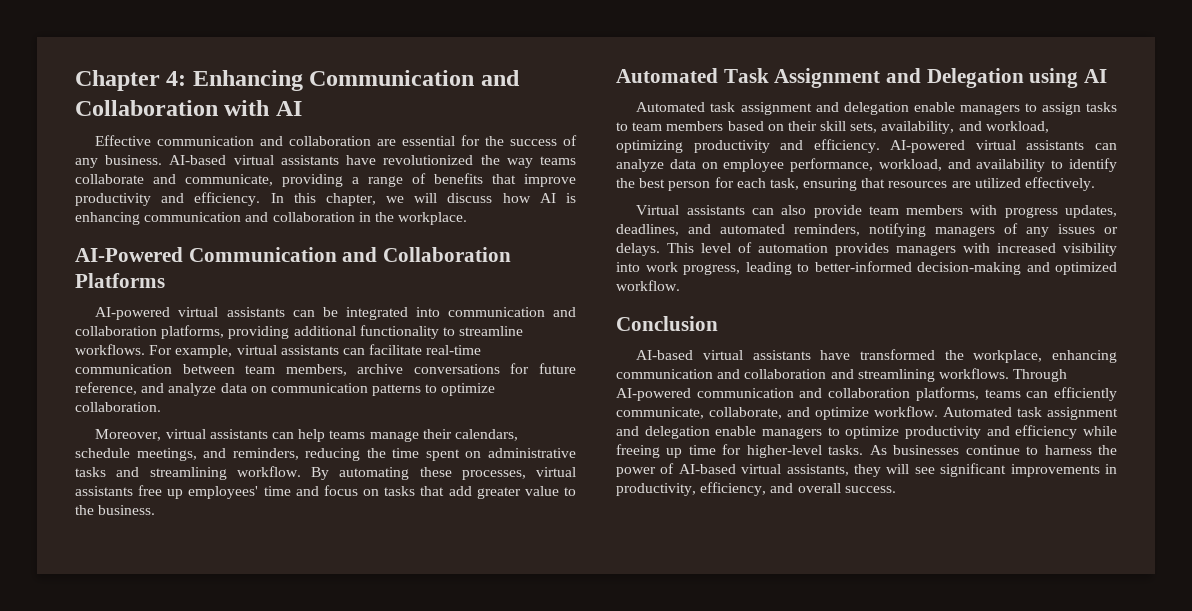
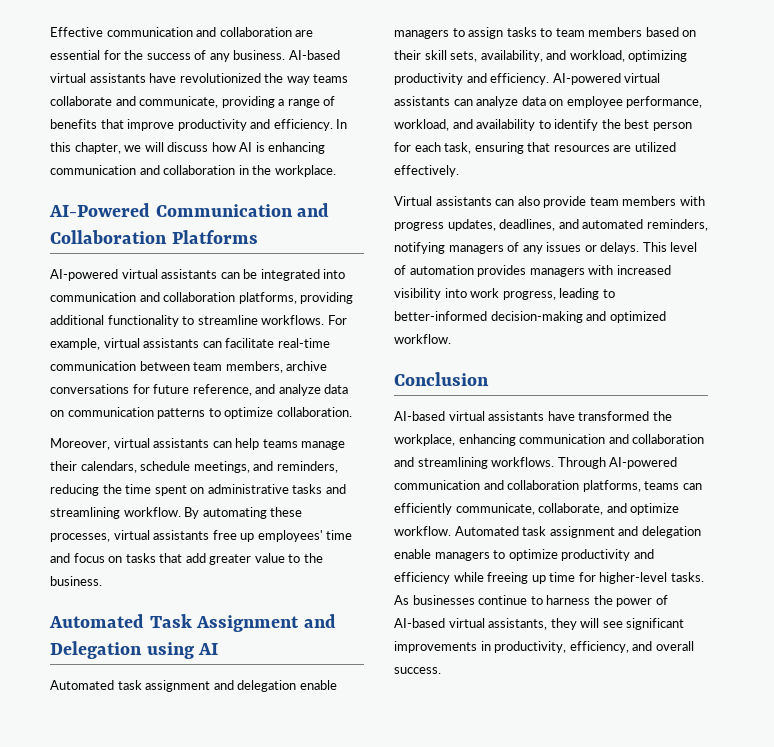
- Chapter 4: Enhancing Communication and Collaboration with AI

